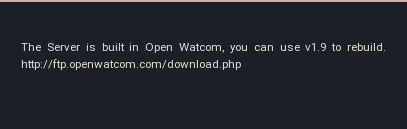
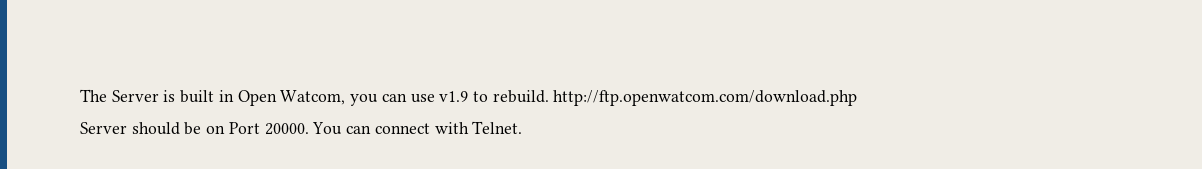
+ Server should be on Port 20000. You can connect with Telnet.

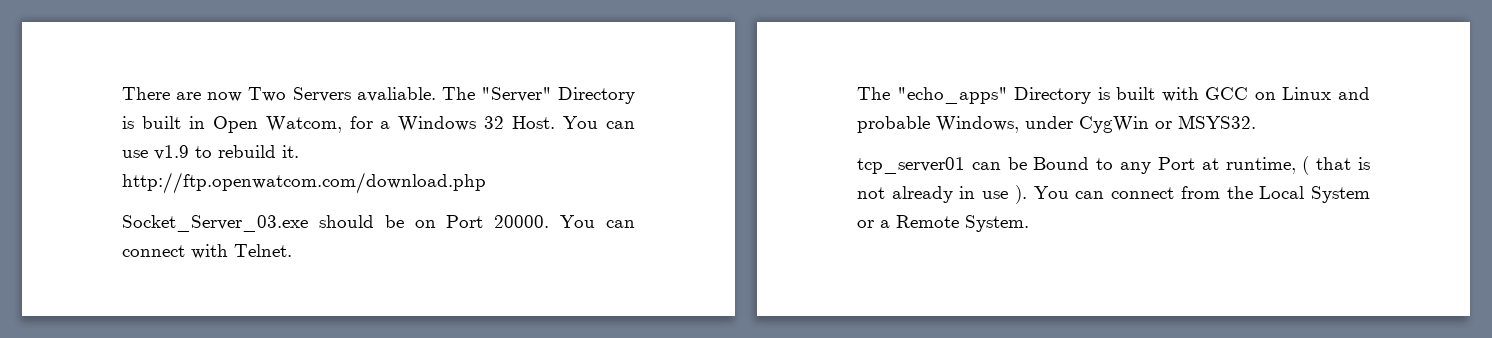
- The Server is built in Open Watcom, you can use v1.9 to rebuild. http://ftp.openwatcom.com/download.php
+ There are now Two Servers avaliable. The "Server" Directory is built in Open Watcom, for a Windows 32 Host. You can use v1.9 to rebuild it. http://ftp.openwatcom.com/download.php
- Server should be on Port 20000.
+ Socket_Server_03.exe should be on Port 20000.
+ The "echo_apps" Directory is built with GCC on Linux and probable Windows, under CygWin or MSYS32.
+ tcp_server01 can be Bound to any Port at runtime, ( that is not already in use ). You can connect from the Local System or a Remote System.

